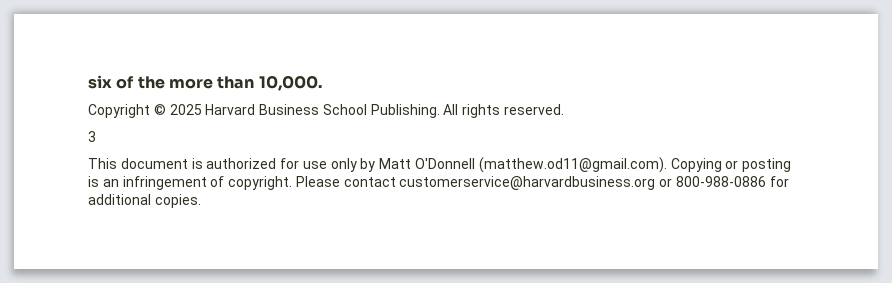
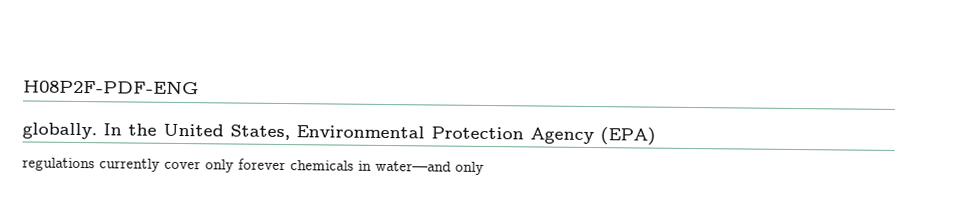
- six of the more than 10,000.
- Copyright © 2025 Harvard Business School Publishing. All rights reserved.
- 3
- This document is authorized for use only by Matt O'Donnell (matthew.od11@gmail.com). Copying or posting is an infringement of copyright. Please contact customerservice@harvardbusiness.org or 800-988-0886 for additional copies.
+ H08P2F-PDF-ENG
+ globally. In the United States, Environmental Protection Agency (EPA)
+ regulations currently cover only forever chemicals in water—and only

